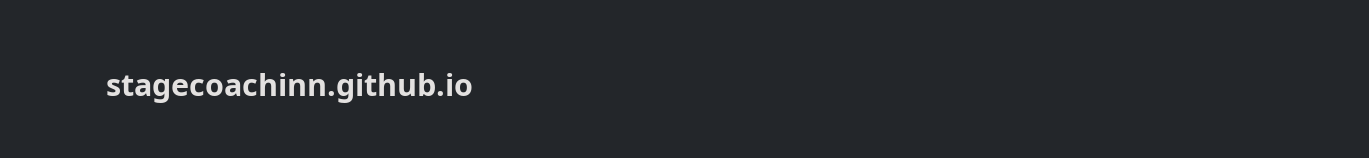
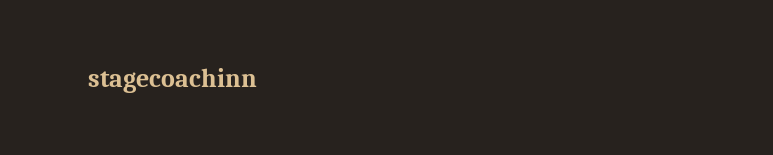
- stagecoachinn.github.io
+ stagecoachinn

